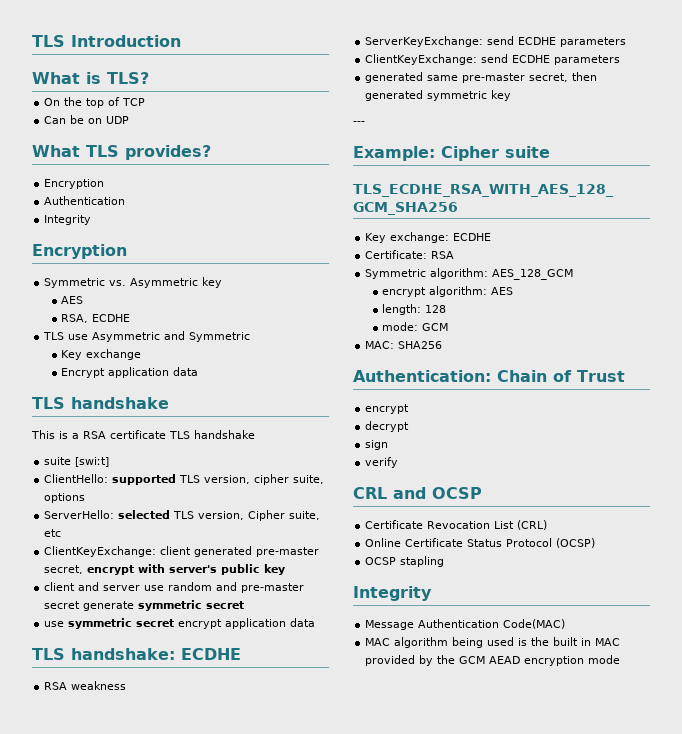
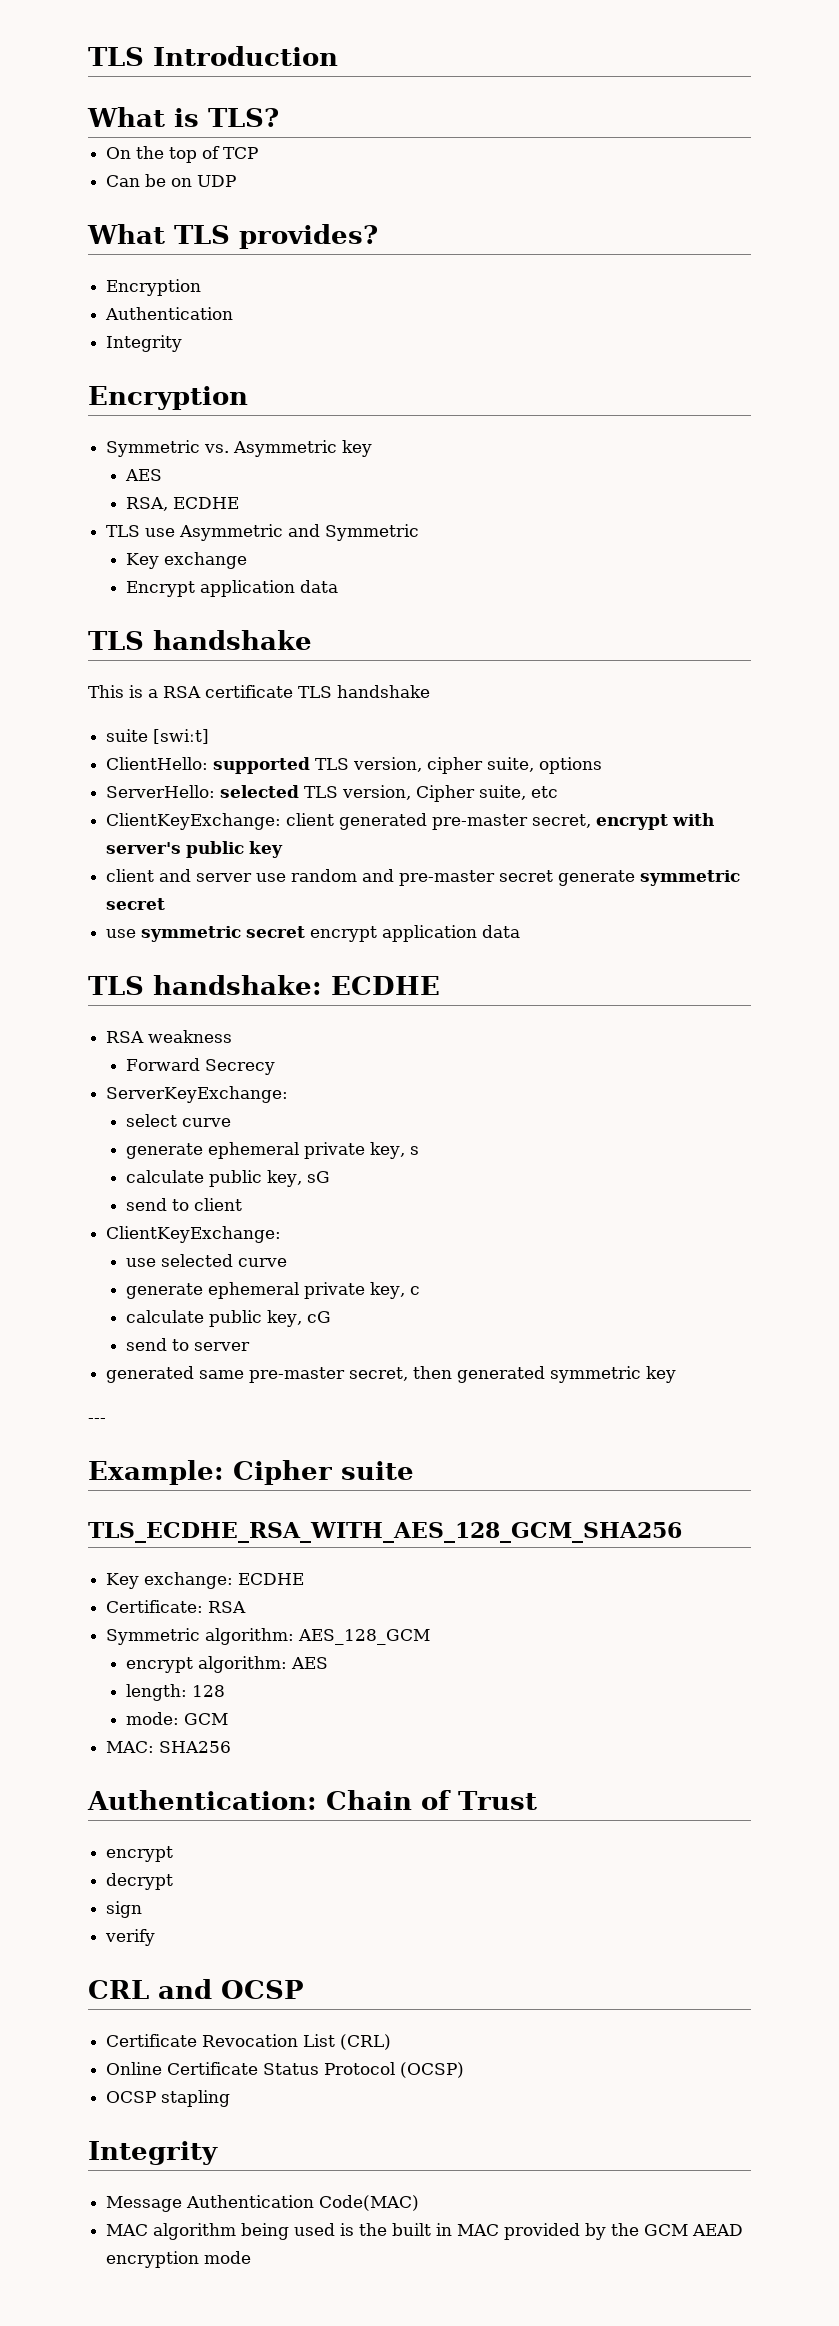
+ Forward Secrecy
- ServerKeyExchange: send ECDHE parameters
- ClientKeyExchange: send ECDHE parameters
+ ServerKeyExchange:
+ select curve
+ generate ephemeral private key, s
+ calculate public key, sG
+ send to client
+ ClientKeyExchange:
+ use selected curve
+ generate ephemeral private key, c
+ calculate public key, cG
+ send to server

